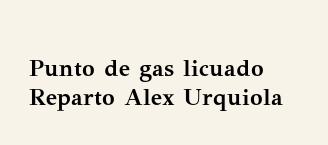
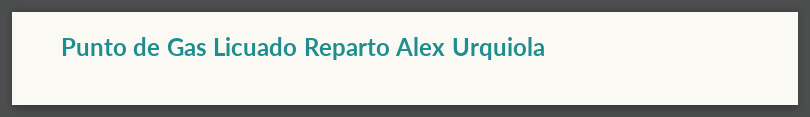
- Punto de gas licuado Reparto Alex Urquiola
+ Punto de Gas Licuado Reparto Alex Urquiola

